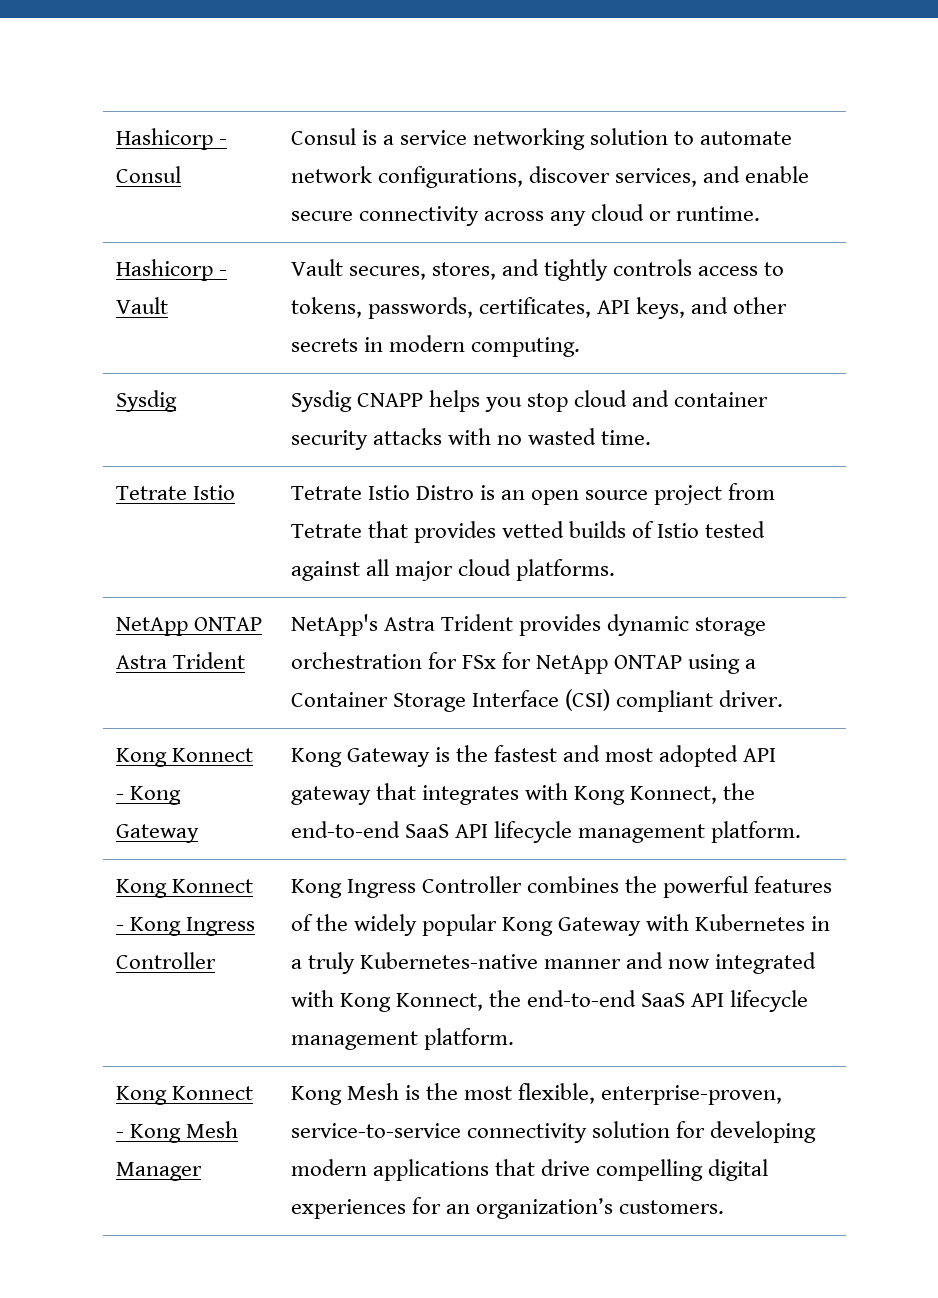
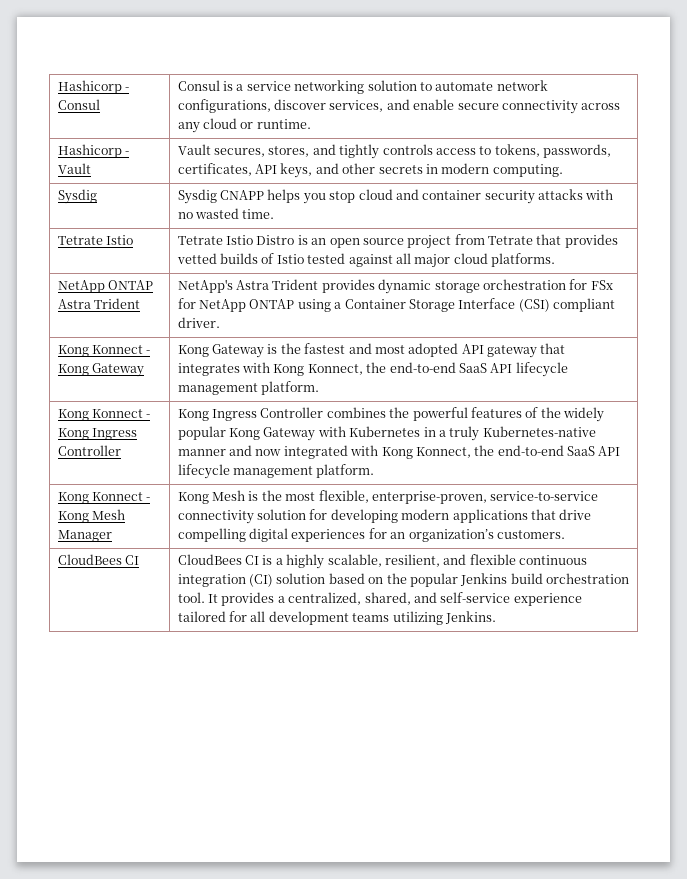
+ CloudBees CI | CloudBees CI is a highly scalable, resilient, and flexible continuous integration (CI) solution based on the popular Jenkins build orchestration tool. It provides a centralized, shared, and self-service experience tailored for all development teams utilizing Jenkins.

